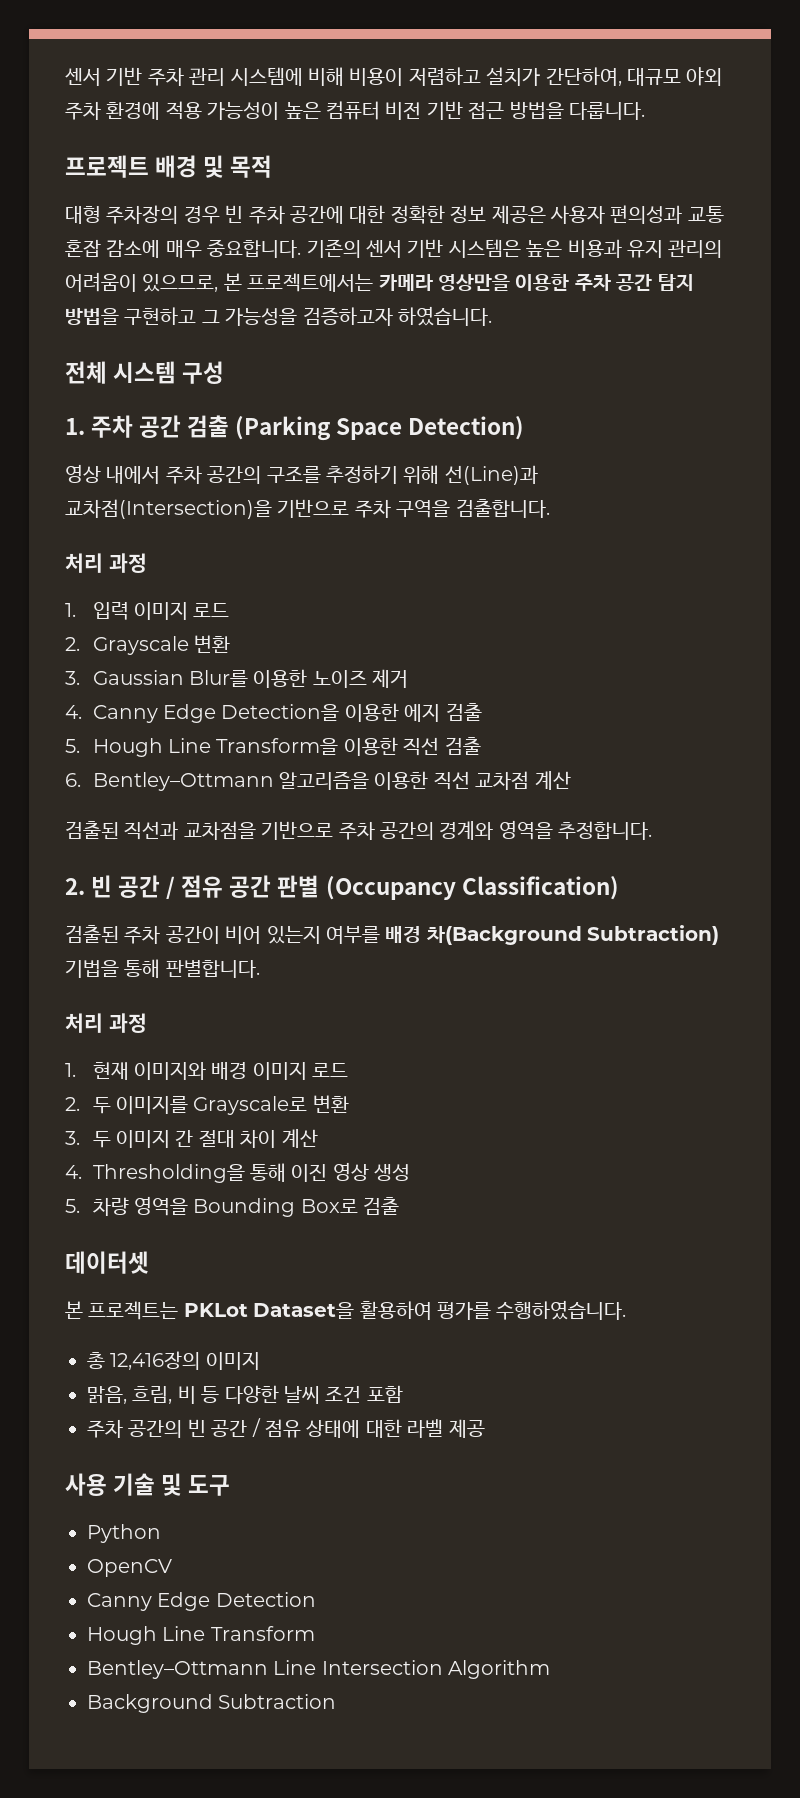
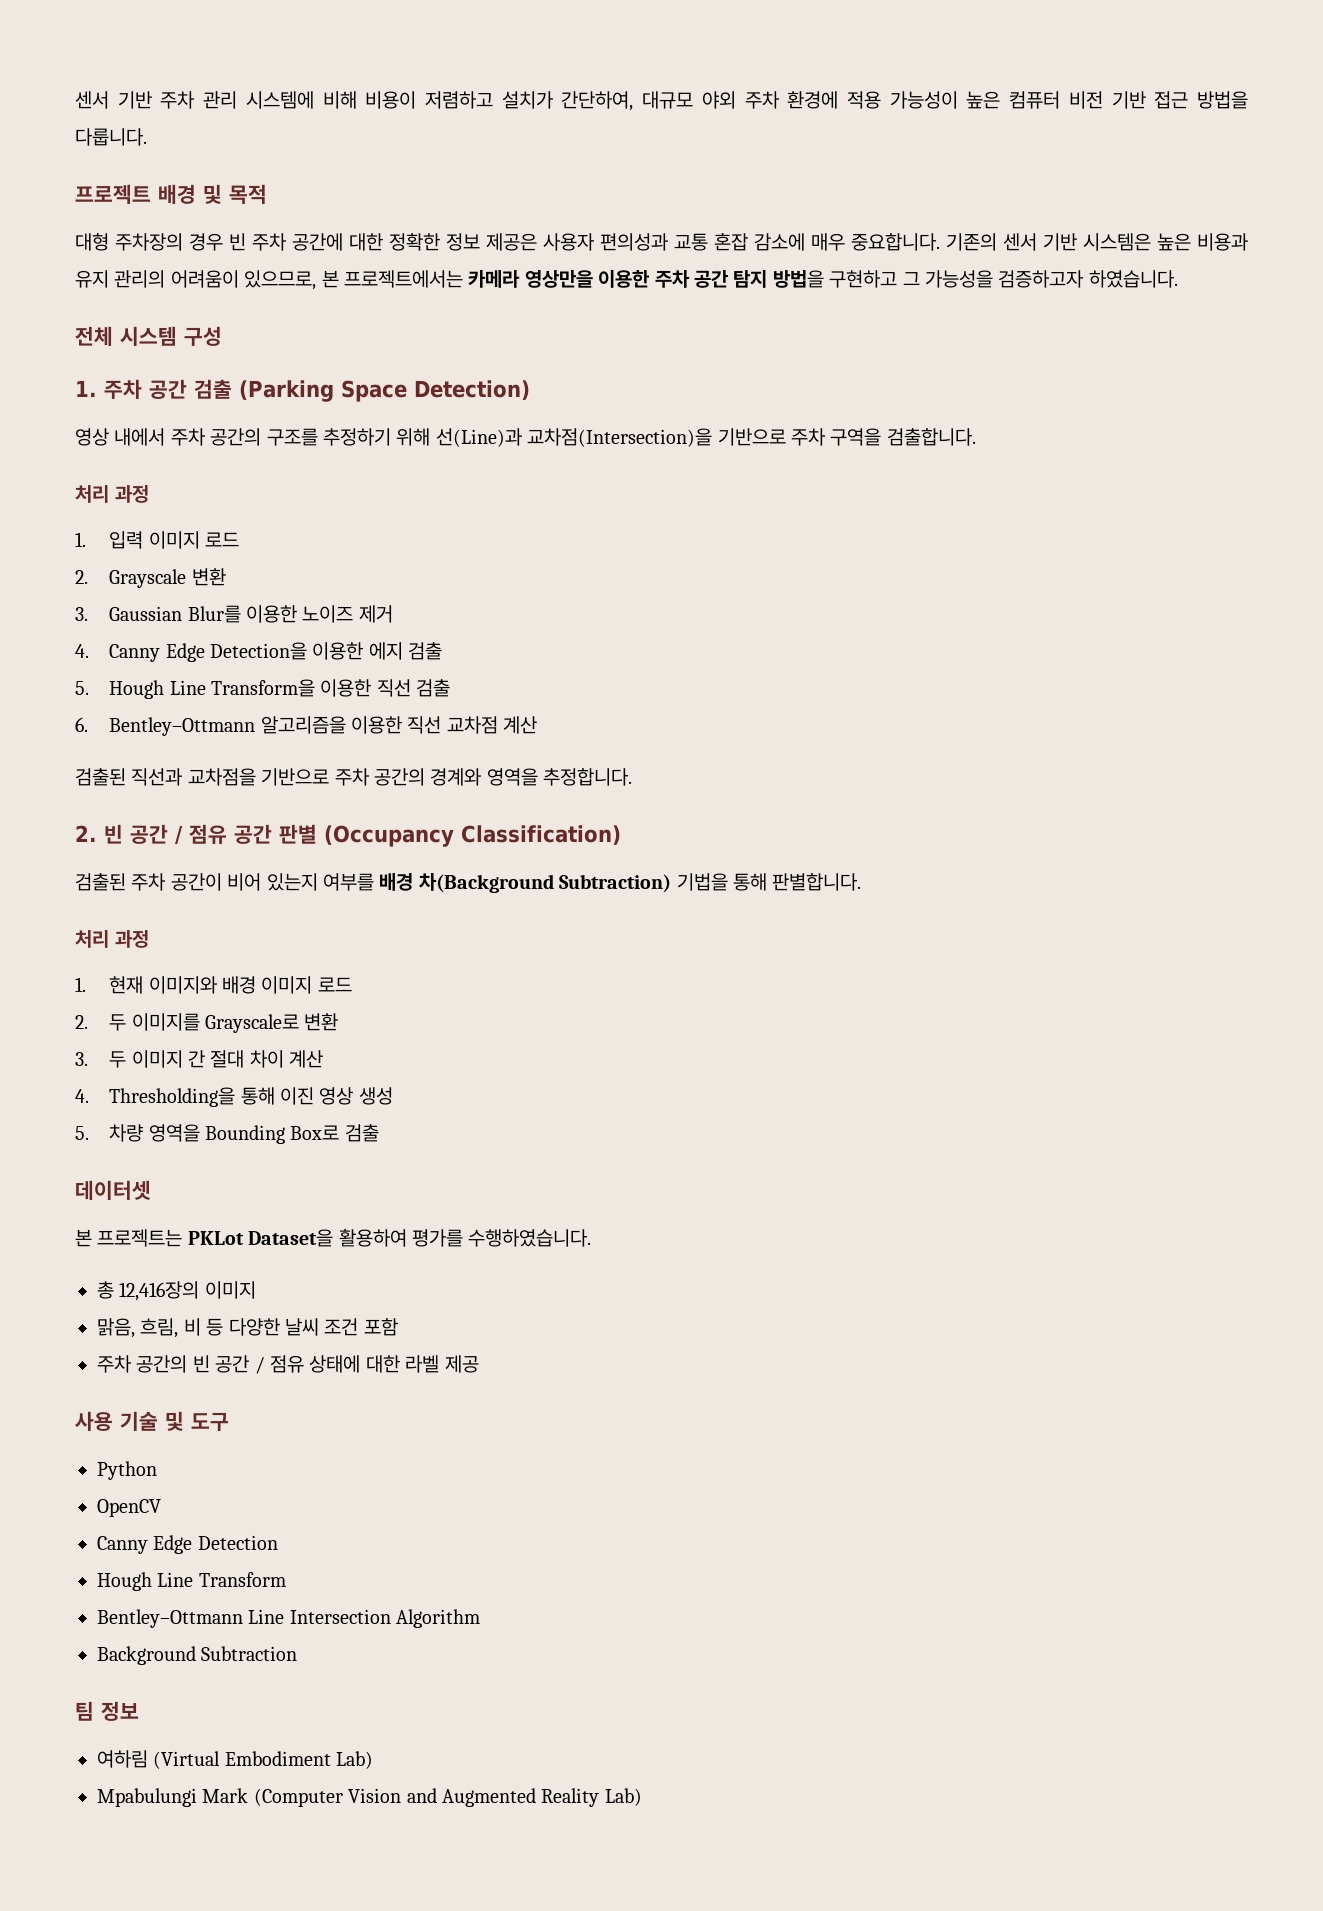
+ 팀 정보
+ 여하림 (Virtual Embodiment Lab)
+ Mpabulungi Mark (Computer Vision and Augmented Reality Lab)

